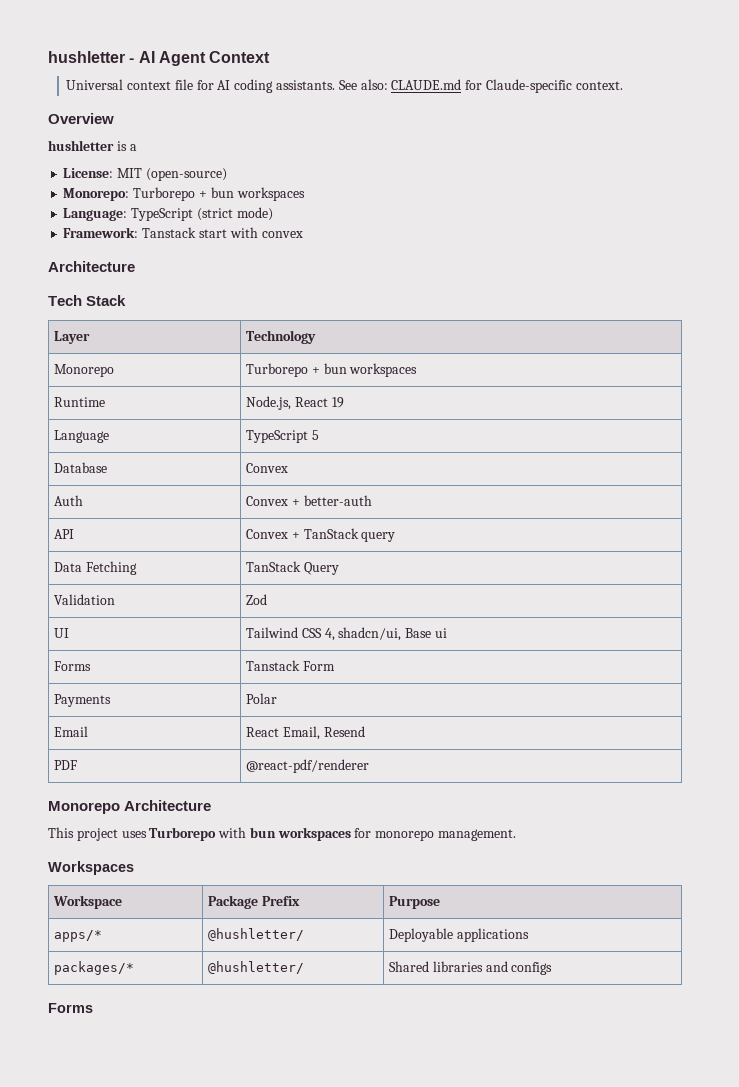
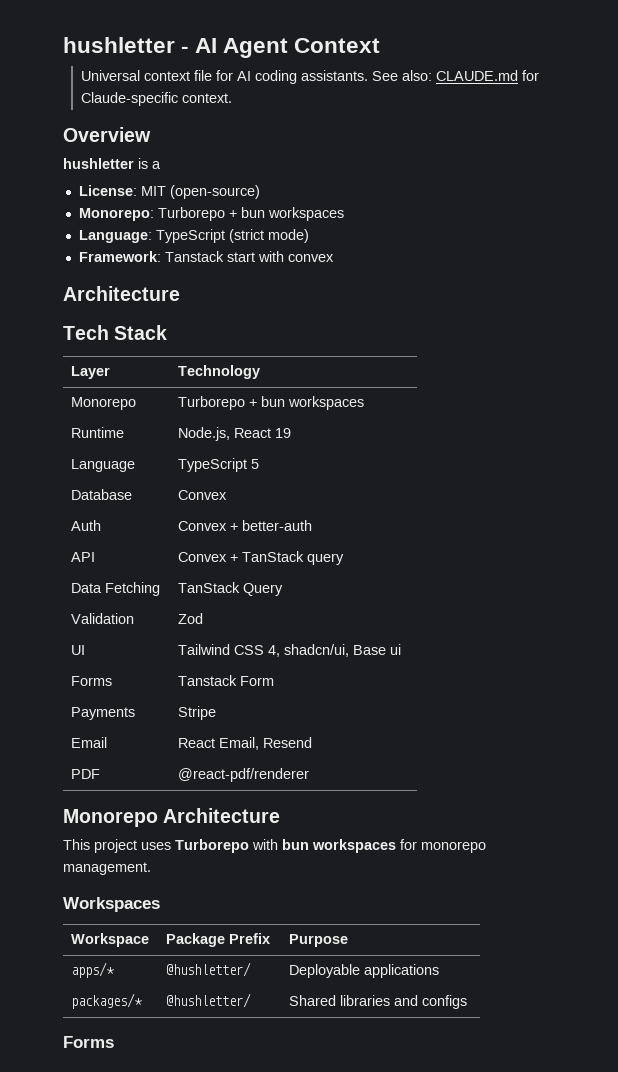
- Payments | Polar
+ Payments | Stripe

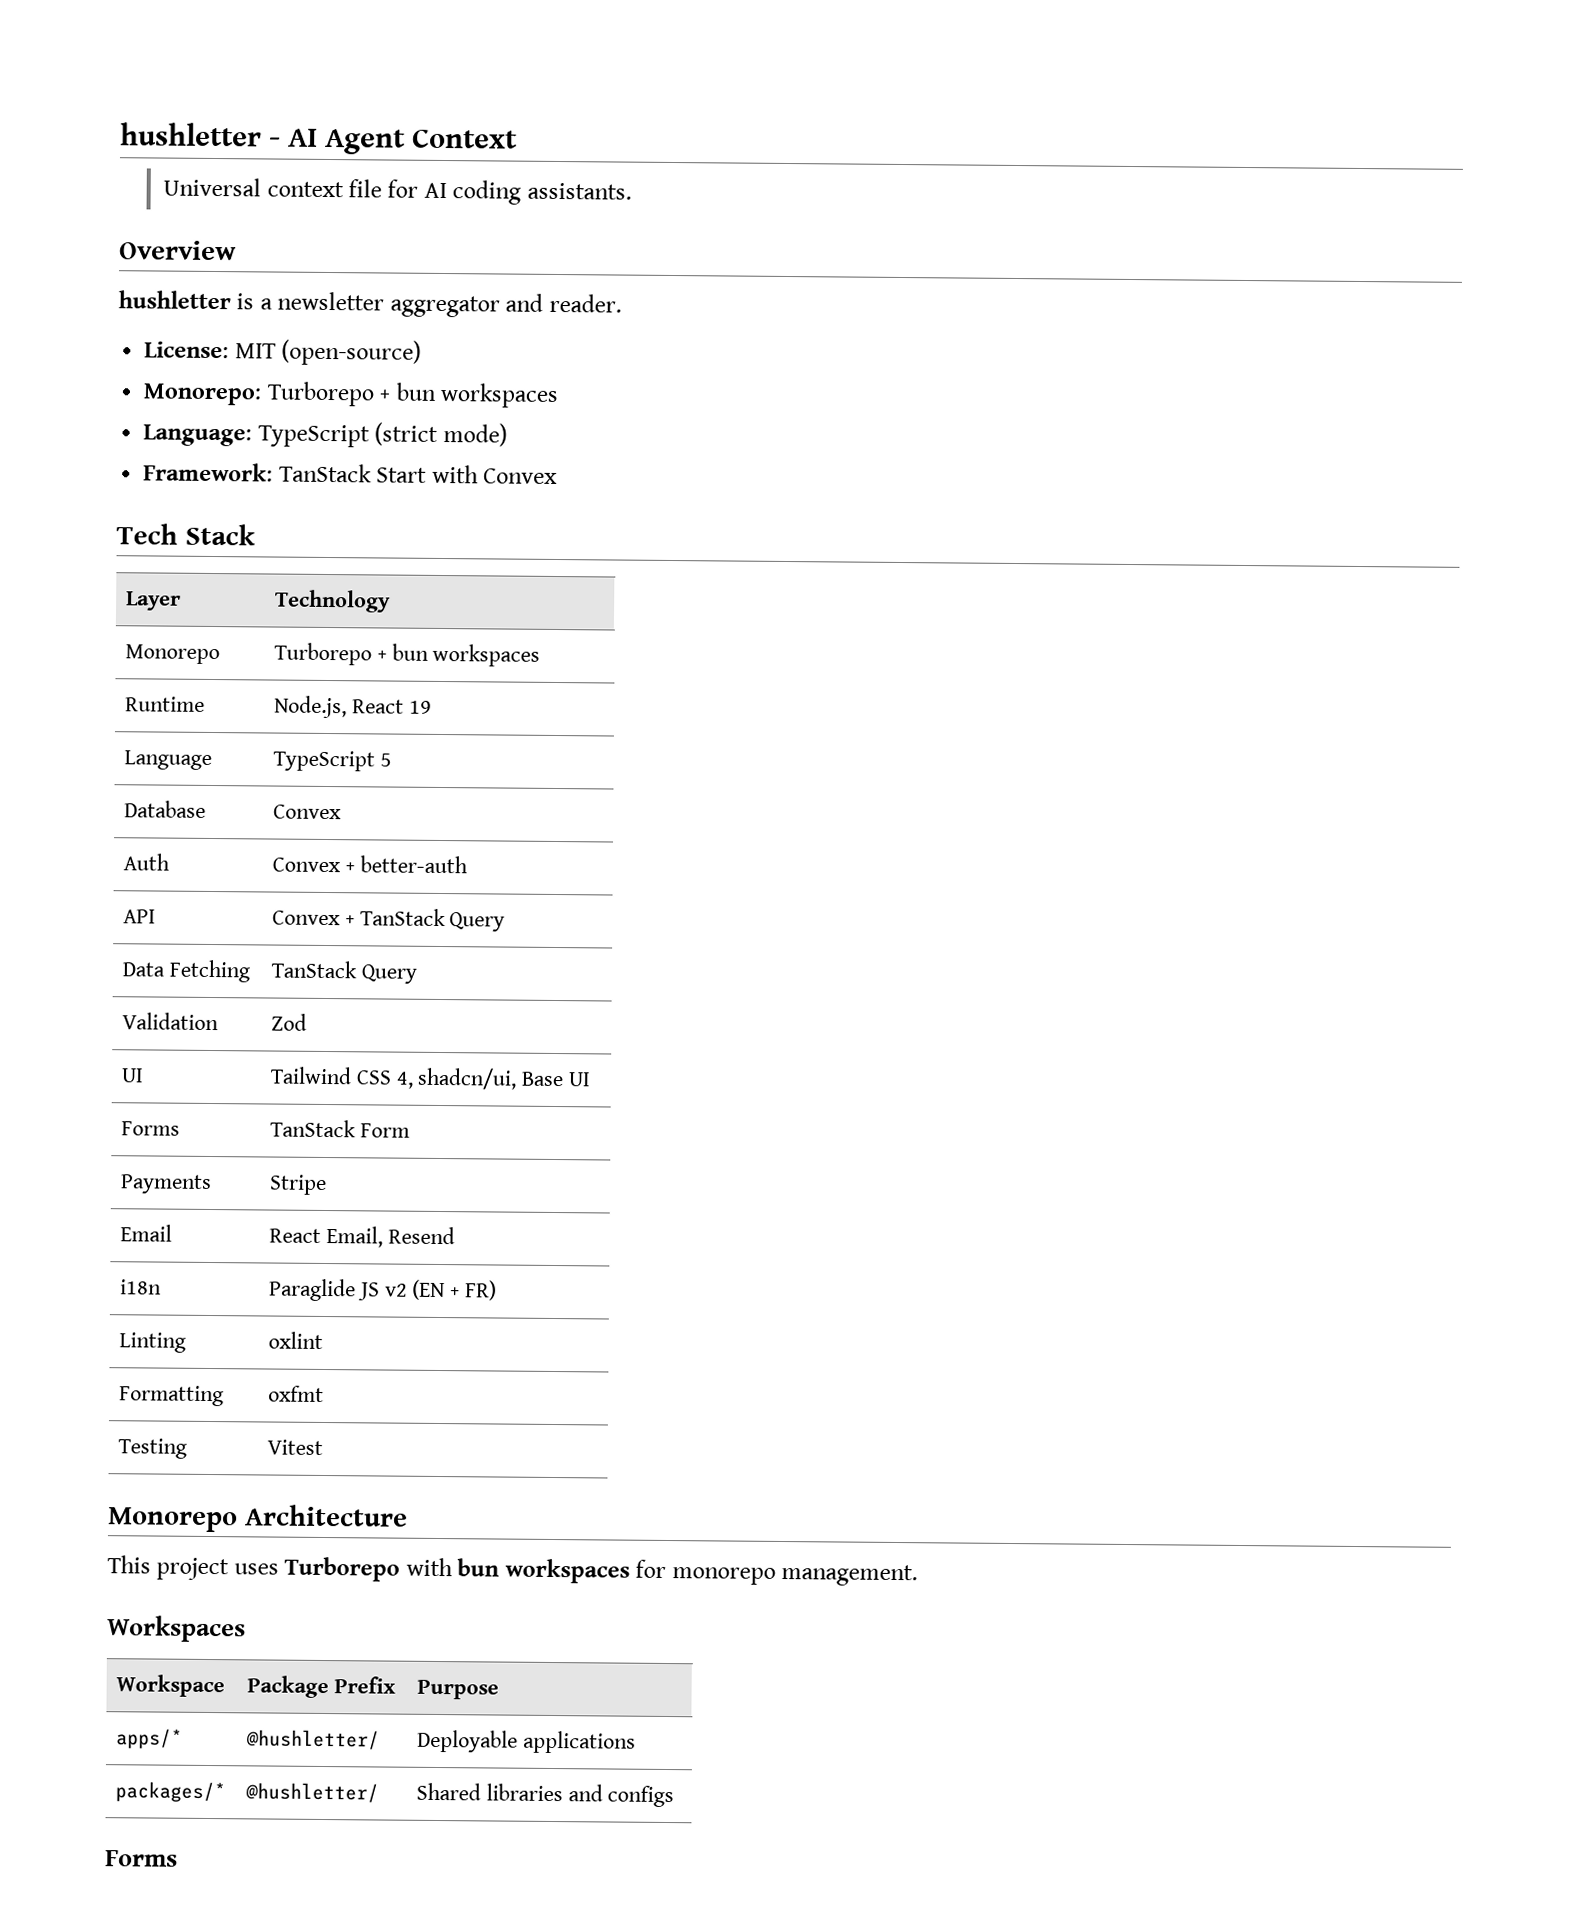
- See also: CLAUDE.md for Claude-specific context.
- hushletter is a
+ hushletter is a newsletter aggregator and reader.
- Framework: Tanstack start with convex
- Architecture
+ Framework: TanStack Start with Convex
- API | Convex + TanStack query
+ API | Convex + TanStack Query
- UI | Tailwind CSS 4, shadcn/ui, Base ui
+ UI | Tailwind CSS 4, shadcn/ui, Base UI
- Forms | Tanstack Form
+ Forms | TanStack Form
- PDF | @react-pdf/renderer
+ i18n | Paraglide JS v2 (EN + FR)
+ Linting | oxlint
+ Formatting | oxfmt
+ Testing | Vitest

